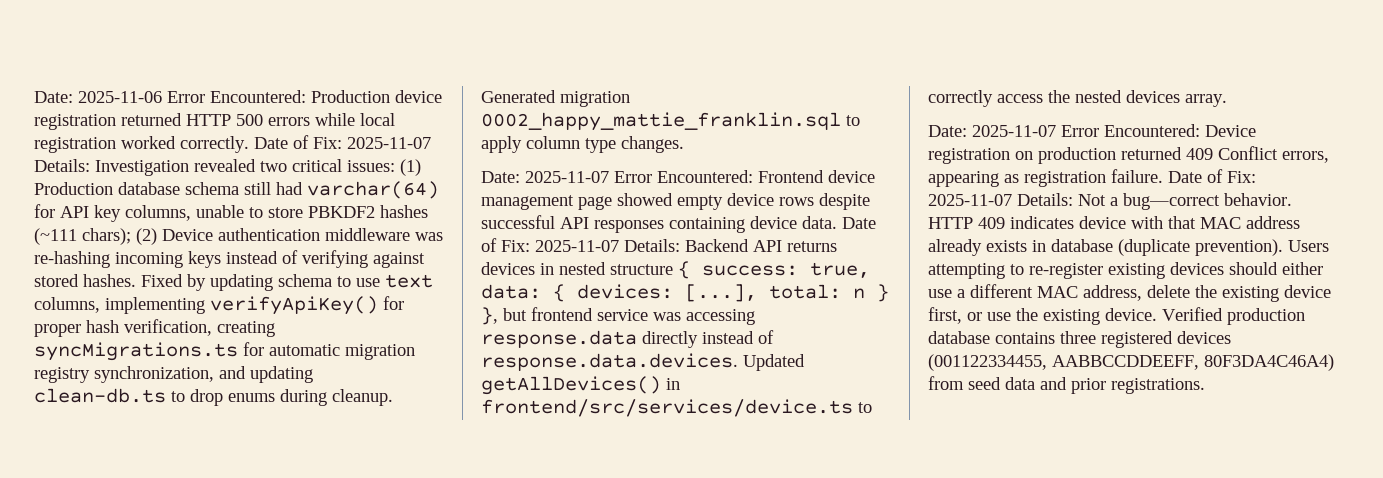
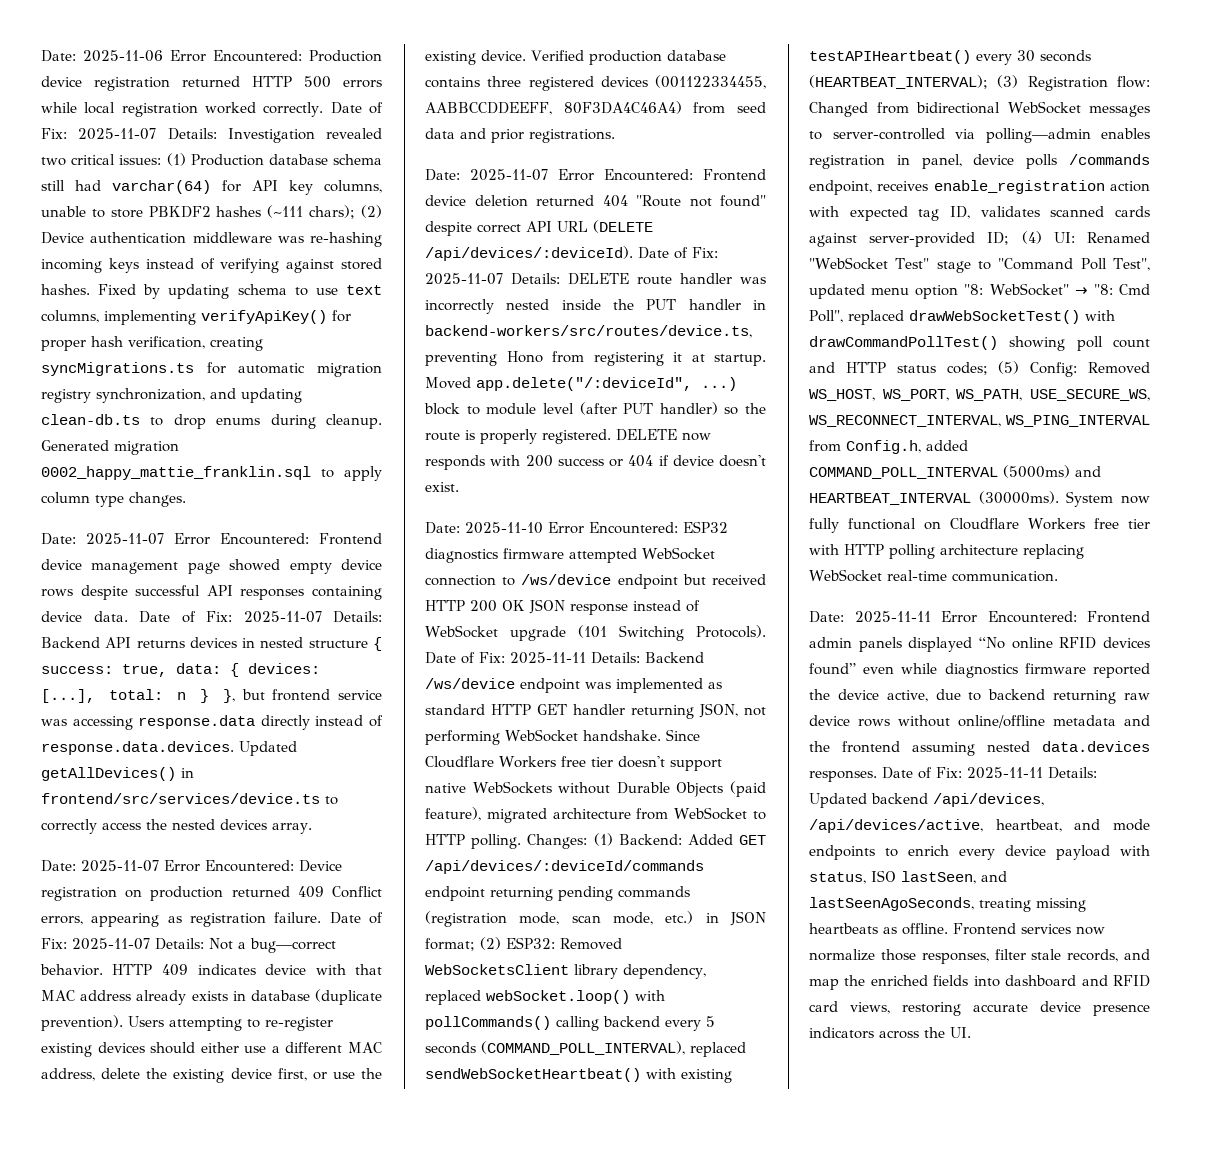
+ Date: 2025-11-07 Error Encountered: Frontend device deletion returned 404 "Route not found" despite correct API URL (DELETE /api/devices/:deviceId). Date of Fix: 2025-11-07 Details: DELETE route handler was incorrectly nested inside the PUT handler in backend-workers/src/routes/device.ts, preventing Hono from registering it at startup. Moved app.delete("/:deviceId", ...) block to module level (after PUT handler) so the route is properly registered. DELETE now responds with 200 success or 404 if device doesn't exist.
+ Date: 2025-11-10 Error Encountered: ESP32 diagnostics firmware attempted WebSocket connection to /ws/device endpoint but received HTTP 200 OK JSON response instead of WebSocket upgrade (101 Switching Protocols). Date of Fix: 2025-11-11 Details: Backend /ws/device endpoint was implemented as standard HTTP GET handler returning JSON, not performing WebSocket handshake. Since Cloudflare Workers free tier doesn't support native WebSockets without Durable Objects (paid feature), migrated architecture from WebSocket to HTTP polling. Changes: (1) Backend: Added GET /api/devices/:deviceId/commands endpoint returning pending commands (registration mode, scan mode, etc.) in JSON format; (2) ESP32: Removed WebSocketsClient library dependency, replaced webSocket.loop() with pollCommands() calling backend every 5 seconds (COMMAND_POLL_INTERVAL), replaced sendWebSocketHeartbeat() with existing testAPIHeartbeat() every 30 seconds (HEARTBEAT_INTERVAL); (3) Registration flow: Changed from bidirectional WebSocket messages to server-controlled via polling—admin enables registration in panel, device polls /commands endpoint, receives enable_registration action with expected tag ID, validates scanned cards against server-provided ID; (4) UI: Renamed "WebSocket Test" stage to "Command Poll Test", updated menu option "8: WebSocket" → "8: Cmd Poll", replaced drawWebSocketTest() with drawCommandPollTest() showing poll count and HTTP status codes; (5) Config: Removed WS_HOST, WS_PORT, WS_PATH, USE_SECURE_WS, WS_RECONNECT_INTERVAL, WS_PING_INTERVAL from Config.h, added COMMAND_POLL_INTERVAL (5000ms) and HEARTBEAT_INTERVAL (30000ms). System now fully functional on Cloudflare Workers free tier with HTTP polling architecture replacing WebSocket real-time communication.
+ Date: 2025-11-11 Error Encountered: Frontend admin panels displayed “No online RFID devices found” even while diagnostics firmware reported the device active, due to backend returning raw device rows without online/offline metadata and the frontend assuming nested data.devices responses. Date of Fix: 2025-11-11 Details: Updated backend /api/devices, /api/devices/active, heartbeat, and mode endpoints to enrich every device payload with status, ISO lastSeen, and lastSeenAgoSeconds, treating missing heartbeats as offline. Frontend services now normalize those responses, filter stale records, and map the enriched fields into dashboard and RFID card views, restoring accurate device presence indicators across the UI.

